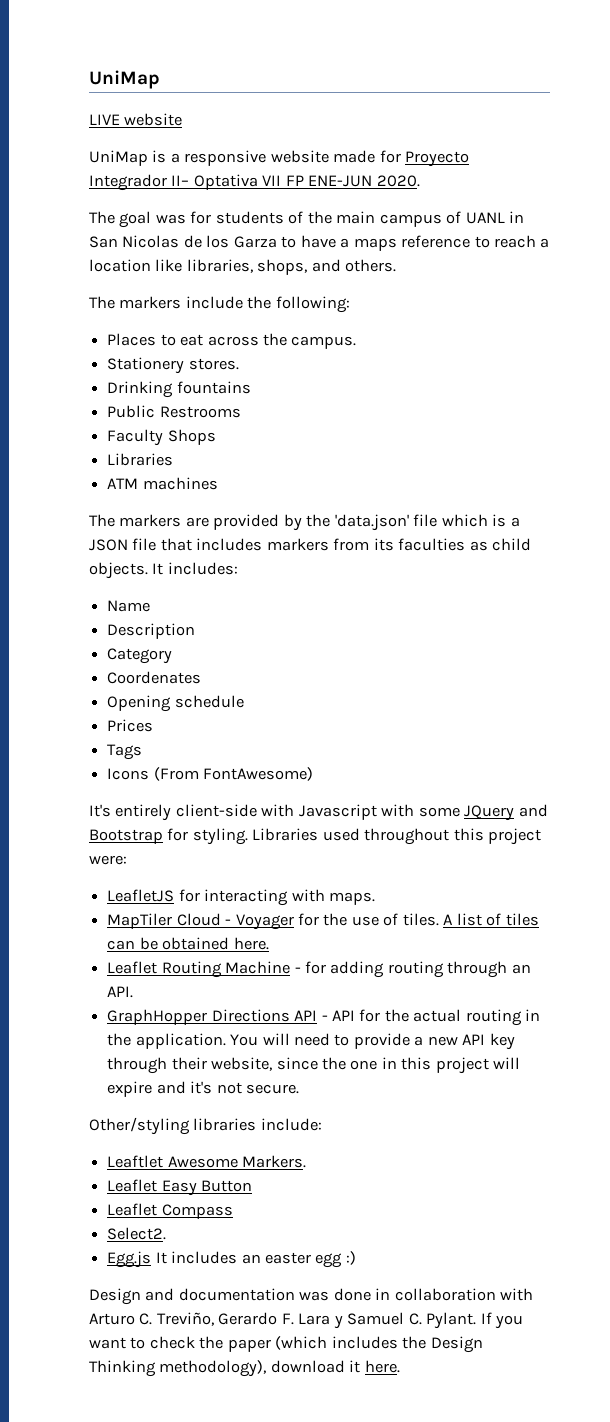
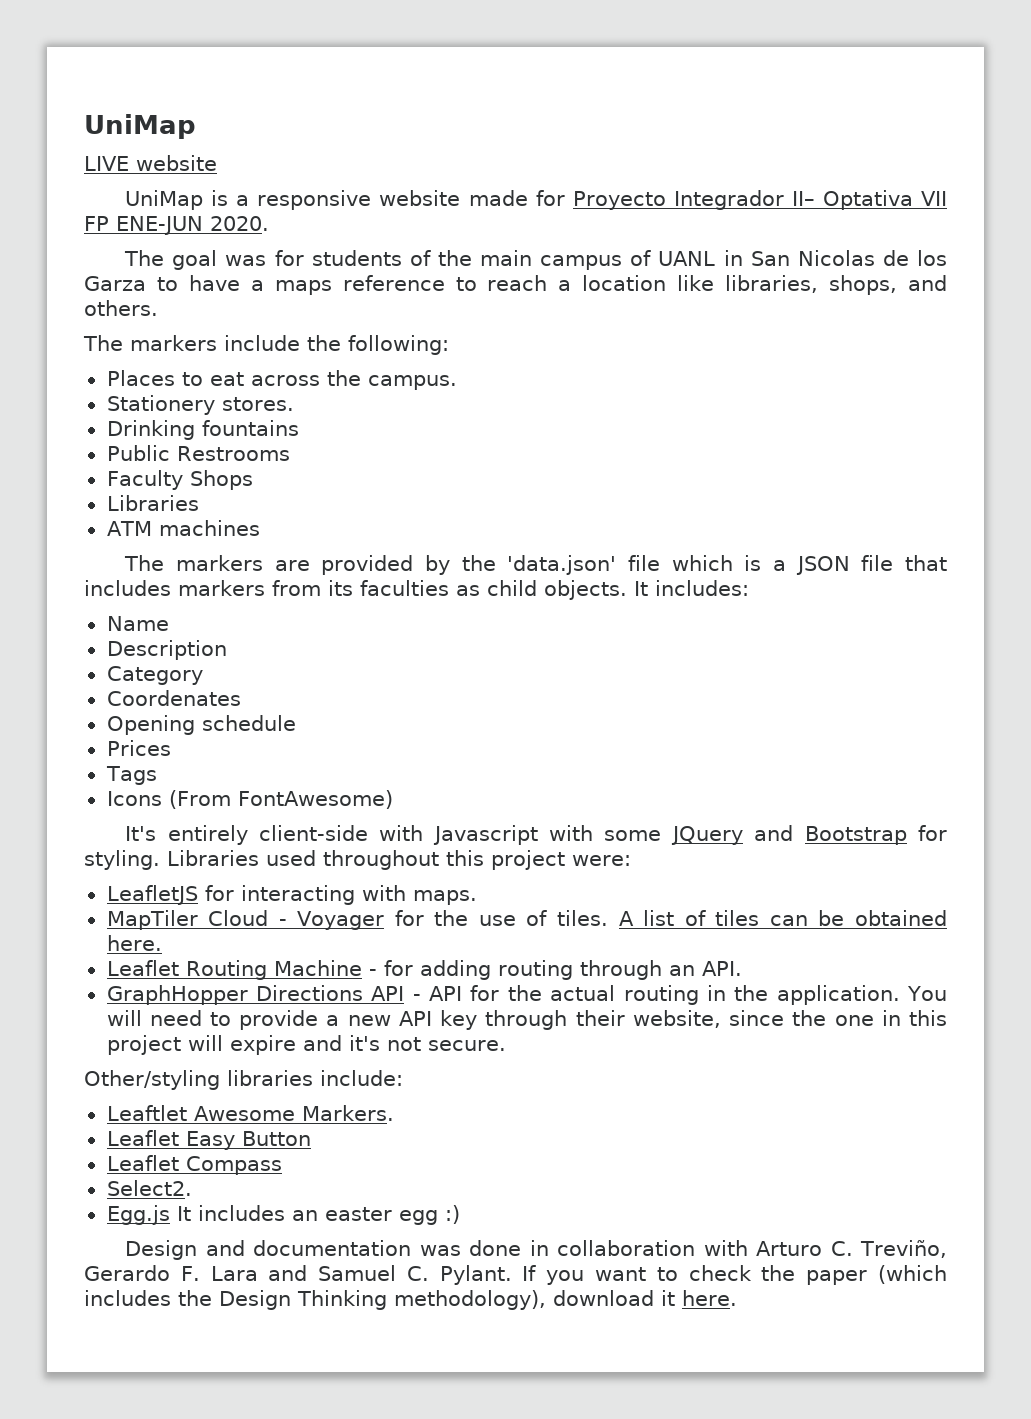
- Design and documentation was done in collaboration with Arturo C. Treviño, Gerardo F. Lara y Samuel C. Pylant.
+ Design and documentation was done in collaboration with Arturo C. Treviño, Gerardo F. Lara and Samuel C. Pylant.

